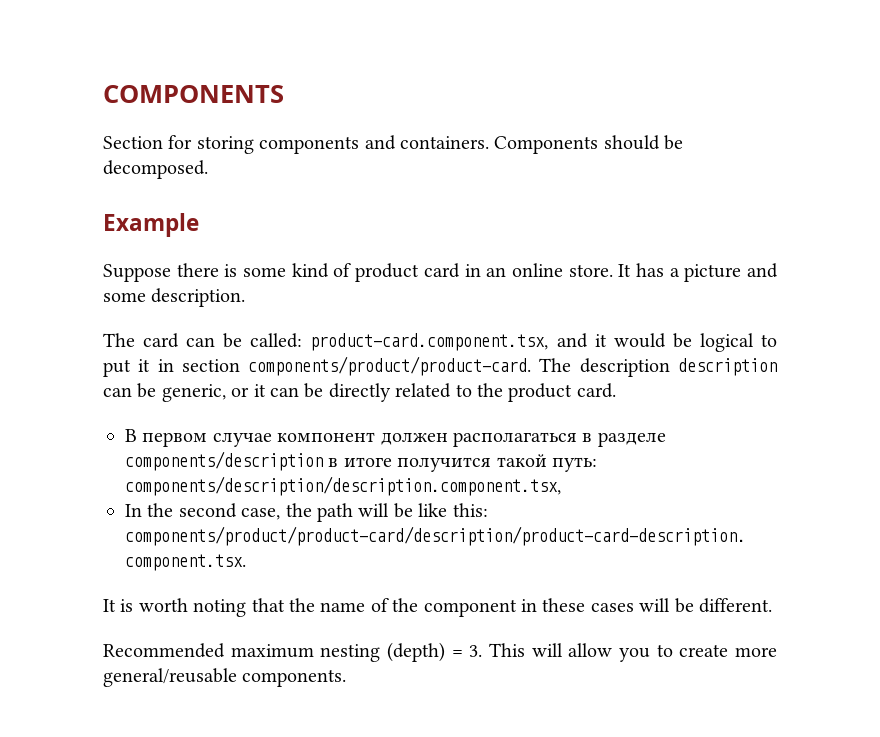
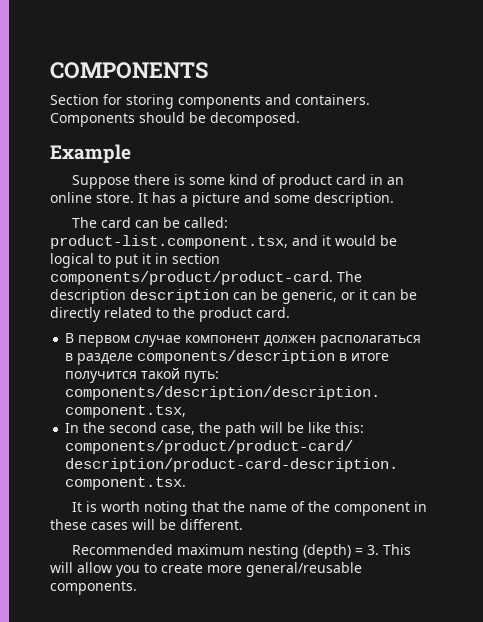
- The card can be called: product-card.component.tsx, and it would be logical to put it in section components/product/product-card.
+ The card can be called: product-list.component.tsx, and it would be logical to put it in section components/product/product-card.

